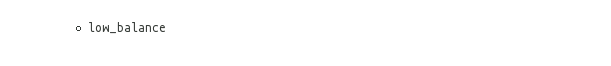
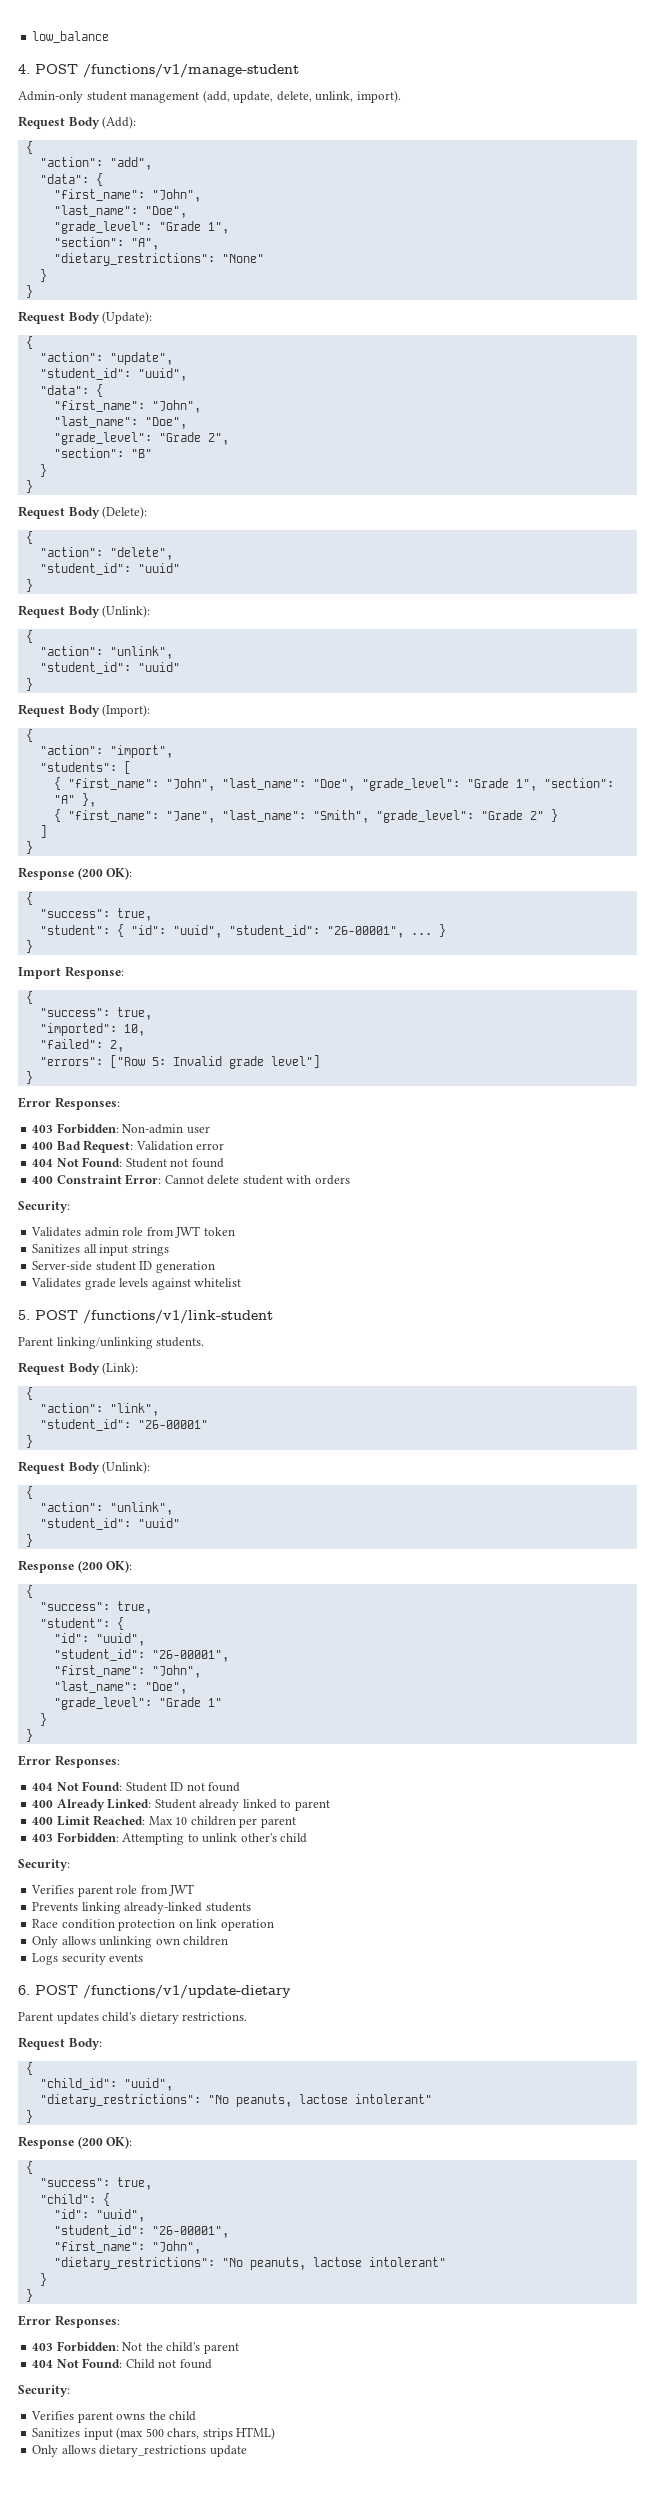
+ 4. POST /functions/v1/manage-student
+ Admin-only student management (add, update, delete, unlink, import).
+ Request Body (Add):
+ {
+ "action": "add",
+ "data": {
+ "first_name": "John",
+ "last_name": "Doe",
+ "grade_level": "Grade 1",
+ "section": "A",
+ "dietary_restrictions": "None"
+ }
+ }
+ Request Body (Update):
+ {
+ "action": "update",
+ "student_id": "uuid",
+ "data": {
+ "first_name": "John",
+ "last_name": "Doe",
+ "grade_level": "Grade 2",
+ "section": "B"
+ }
+ }
+ Request Body (Delete):
+ {
+ "action": "delete",
+ "student_id": "uuid"
+ }
+ Request Body (Unlink):
+ {
+ "action": "unlink",
+ "student_id": "uuid"
+ }
+ Request Body (Import):
+ {
+ "action": "import",
+ "students": [
+ { "first_name": "John", "last_name": "Doe", "grade_level": "Grade 1", "section": "A" },
+ { "first_name": "Jane", "last_name": "Smith", "grade_level": "Grade 2" }
+ ]
+ }
+ Response (200 OK):
+ {
+ "success": true,
+ "student": { "id": "uuid", "student_id": "26-00001", ... }
+ }
+ Import Response:
+ {
+ "success": true,
+ "imported": 10,
+ "failed": 2,
+ "errors": ["Row 5: Invalid grade level"]
+ }
+ Error Responses:
+ 403 Forbidden: Non-admin user
+ 400 Bad Request: Validation error
+ 404 Not Found: Student not found
+ 400 Constraint Error: Cannot delete student with orders
+ Security:
+ Validates admin role from JWT token
+ Sanitizes all input strings
+ Server-side student ID generation
+ Validates grade levels against whitelist
+ 5. POST /functions/v1/link-student
+ Parent linking/unlinking students.
+ Request Body (Link):
+ {
+ "action": "link",
+ "student_id": "26-00001"
+ }
+ Request Body (Unlink):
+ {
+ "action": "unlink",
+ "student_id": "uuid"
+ }
+ Response (200 OK):
+ {
+ "success": true,
+ "student": {
+ "id": "uuid",
+ "student_id": "26-00001",
+ "first_name": "John",
+ "last_name": "Doe",
+ "grade_level": "Grade 1"
+ }
+ }
+ Error Responses:
+ 404 Not Found: Student ID not found
+ 400 Already Linked: Student already linked to parent
+ 400 Limit Reached: Max 10 children per parent
+ 403 Forbidden: Attempting to unlink other's child
+ Security:
+ Verifies parent role from JWT
+ Prevents linking already-linked students
+ Race condition protection on link operation
+ Only allows unlinking own children
+ Logs security events
+ 6. POST /functions/v1/update-dietary
+ Parent updates child's dietary restrictions.
+ Request Body:
+ {
+ "child_id": "uuid",
+ "dietary_restrictions": "No peanuts, lactose intolerant"
+ }
+ Response (200 OK):
+ {
+ "success": true,
+ "child": {
+ "id": "uuid",
+ "student_id": "26-00001",
+ "first_name": "John",
+ "dietary_restrictions": "No peanuts, lactose intolerant"
+ }
+ }
+ Error Responses:
+ 403 Forbidden: Not the child's parent
+ 404 Not Found: Child not found
+ Security:
+ Verifies parent owns the child
+ Sanitizes input (max 500 chars, strips HTML)
+ Only allows dietary_restrictions update

